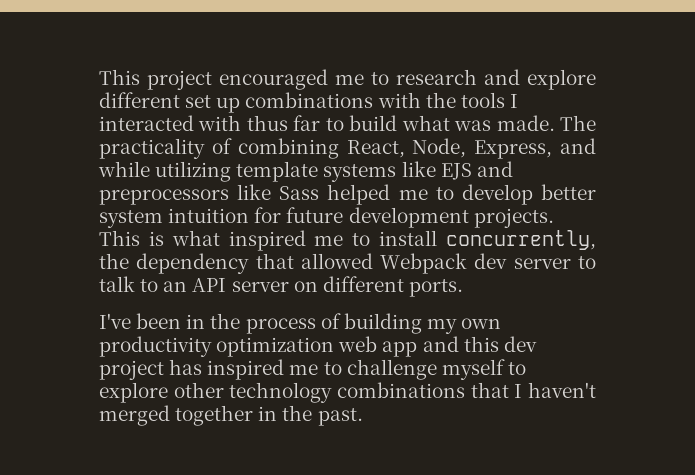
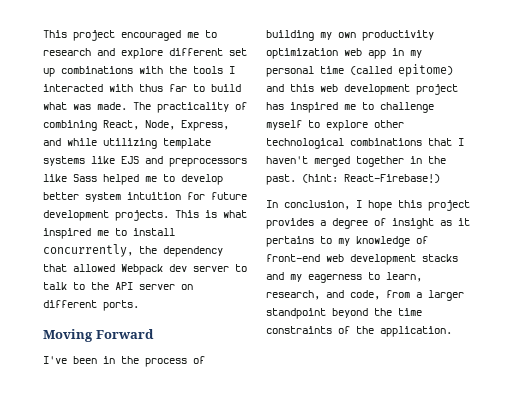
- This is what inspired me to install concurrently, the dependency that allowed Webpack dev server to talk to an API server on different ports.
+ This is what inspired me to install concurrently, the dependency that allowed Webpack dev server to talk to the API server on different ports.
+ Moving Forward
- I've been in the process of building my own productivity optimization web app and this dev project has inspired me to challenge myself to explore other technology combinations that I haven't merged together in the past.
+ I've been in the process of building my own productivity optimization web app in my personal time (called epitome) and this web development project has inspired me to challenge myself to explore other technological combinations that I haven't merged together in the past.
+ (hint: React-Firebase!)
+ In conclusion, I hope this project provides a degree of insight as it pertains to my knowledge of front-end web development stacks and my eagerness to learn, research, and code, from a larger standpoint beyond the time constraints of the application.

